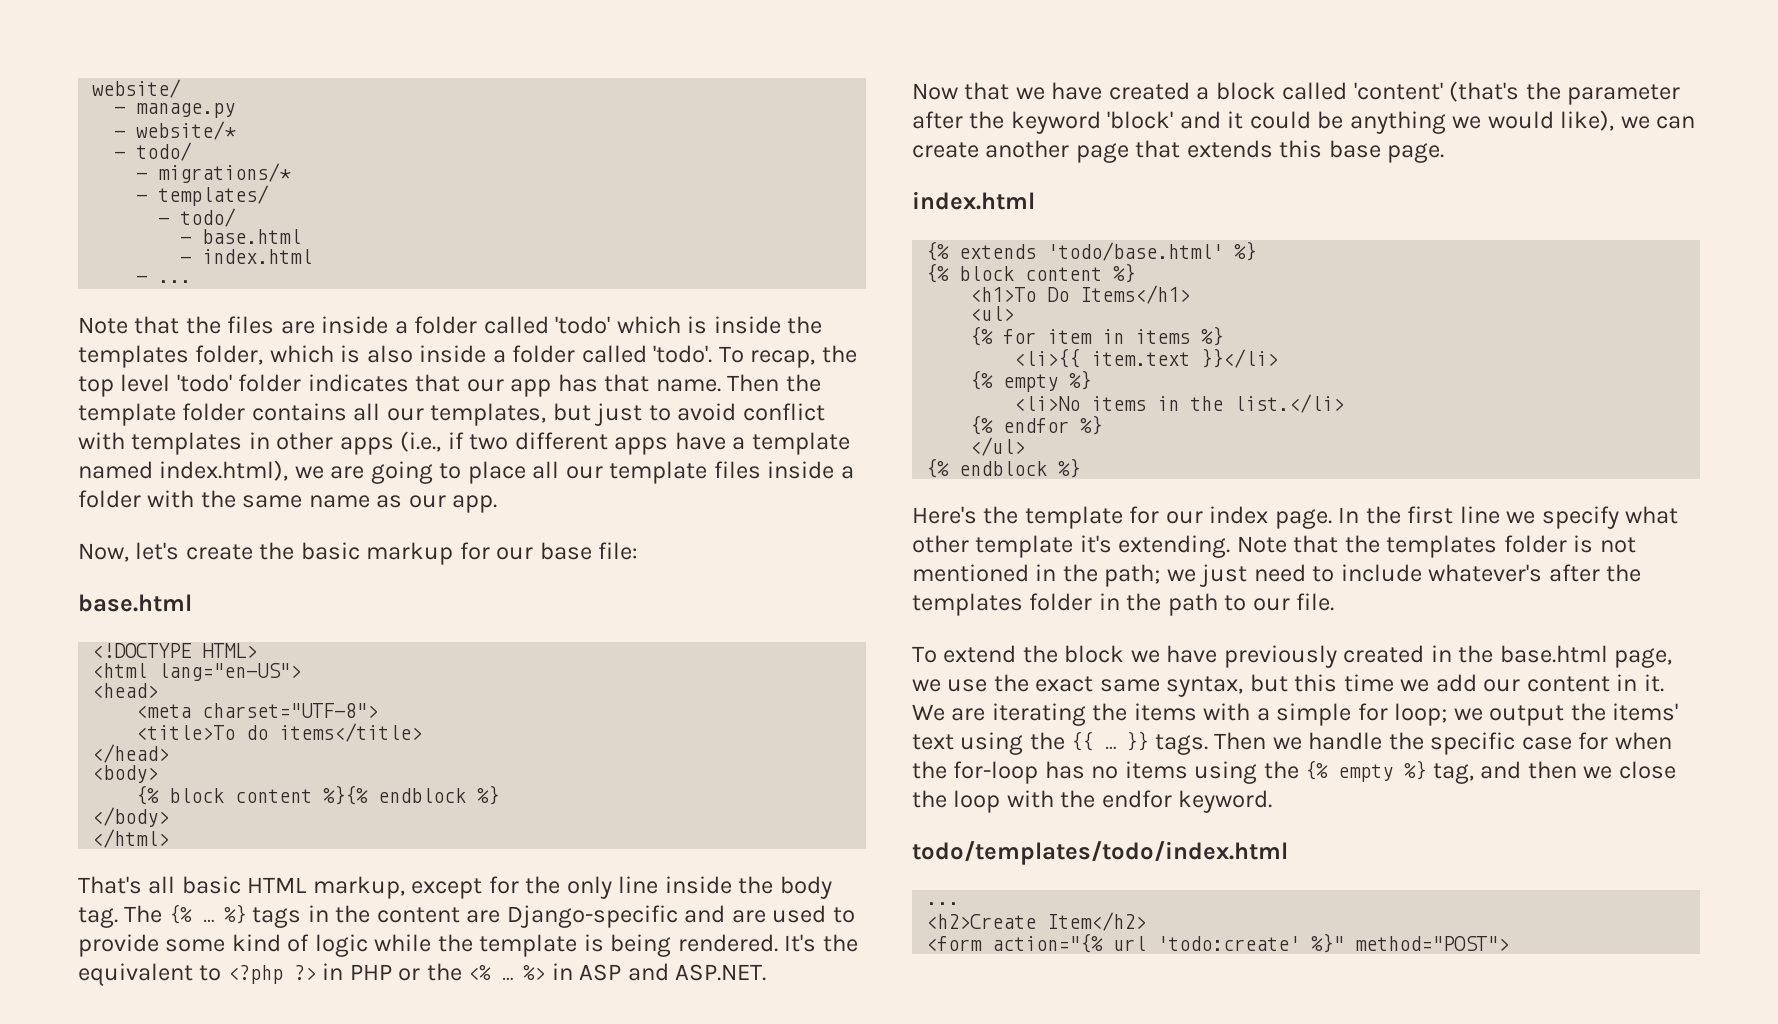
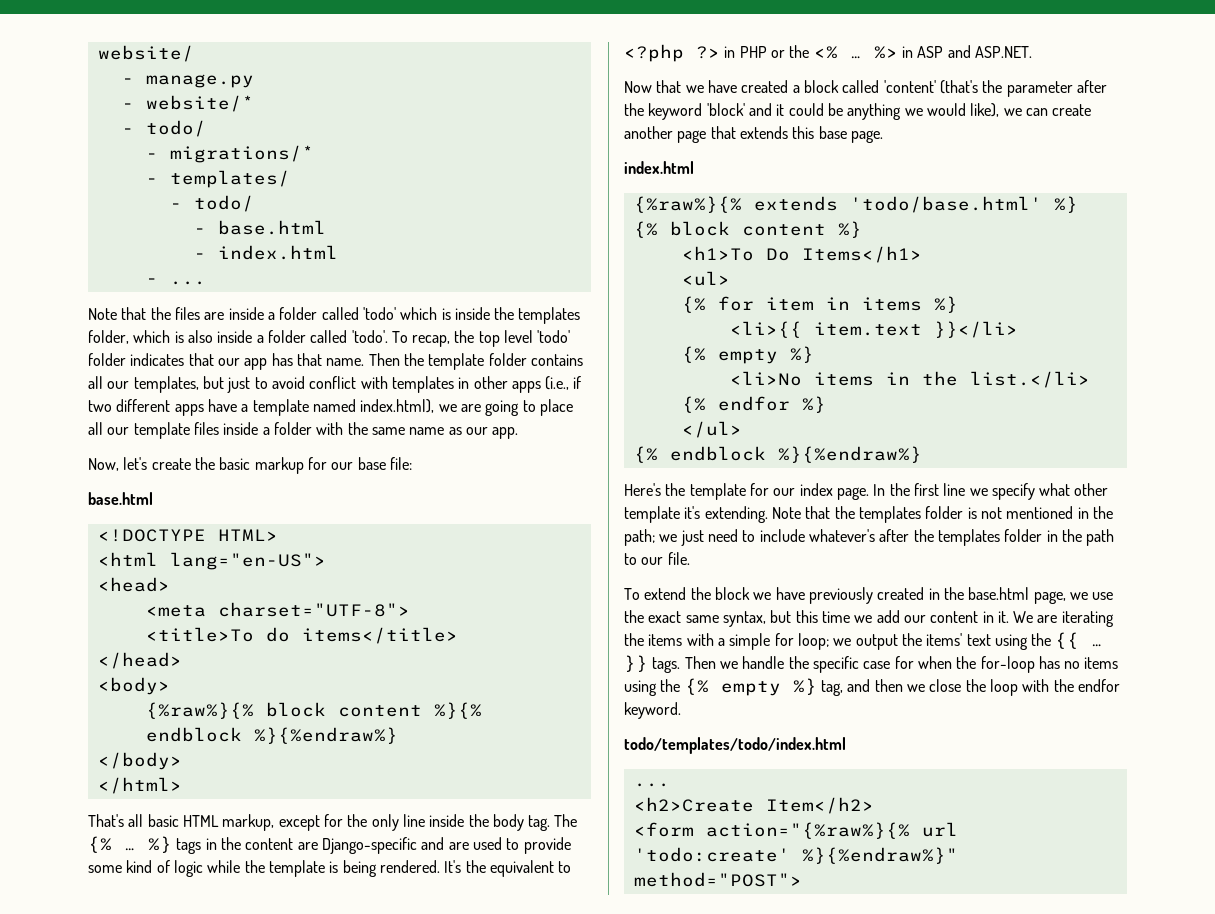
- {% block content %}{% endblock %}
+ {%raw%}{% block content %}{% endblock %}{%endraw%}
- {% extends 'todo/base.html' %}
+ {%raw%}{% extends 'todo/base.html' %}
- {% endblock %}
+ {% endblock %}{%endraw%}
- <form action="{% url 'todo:create' %}" method="POST">
+ <form action="{%raw%}{% url 'todo:create' %}{%endraw%}" method="POST">

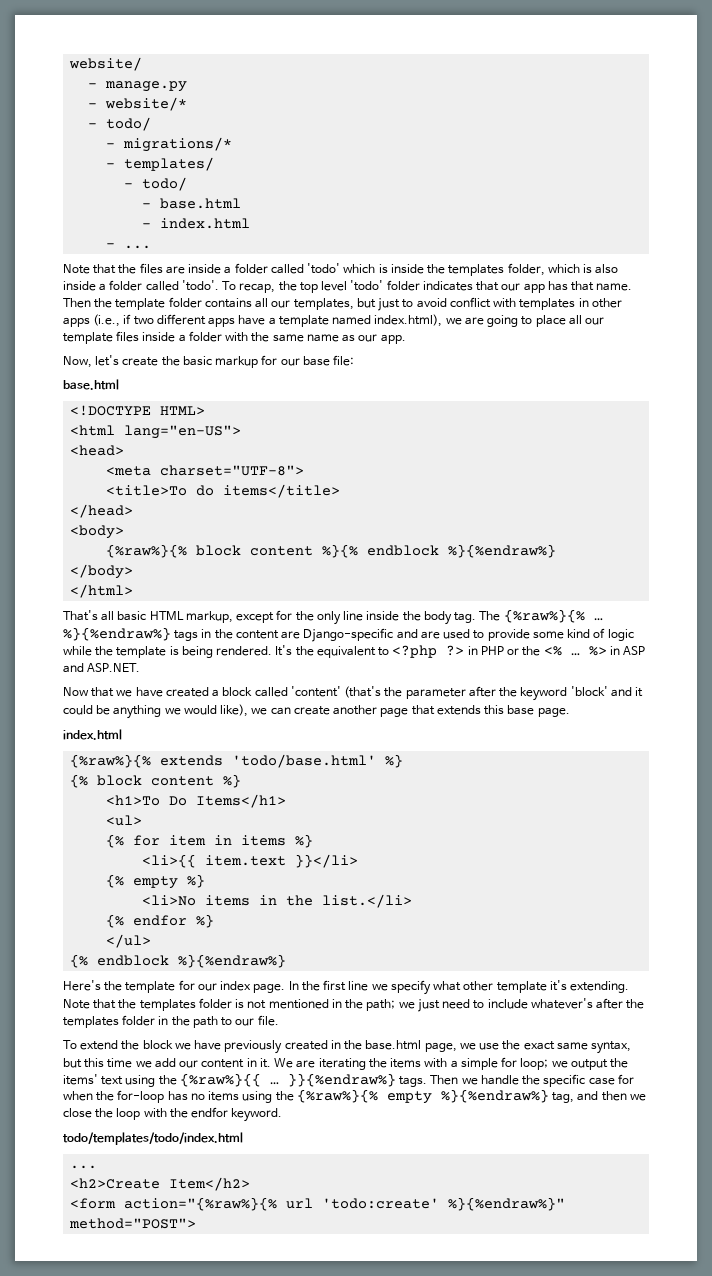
- The {% … %} tags in the content are Django-specific and are used to provide some kind of logic while the template is being rendered.
+ The {%raw%}{% … %}{%endraw%} tags in the content are Django-specific and are used to provide some kind of logic while the template is being rendered.
- We are iterating the items with a simple for loop; we output the items' text using the {{ … }} tags.
+ We are iterating the items with a simple for loop; we output the items' text using the {%raw%}{{ … }}{%endraw%} tags.
- Then we handle the specific case for when the for-loop has no items using the {% empty %} tag, and then we close the loop with the endfor keyword.
+ Then we handle the specific case for when the for-loop has no items using the {%raw%}{% empty %}{%endraw%} tag, and then we close the loop with the endfor keyword.

